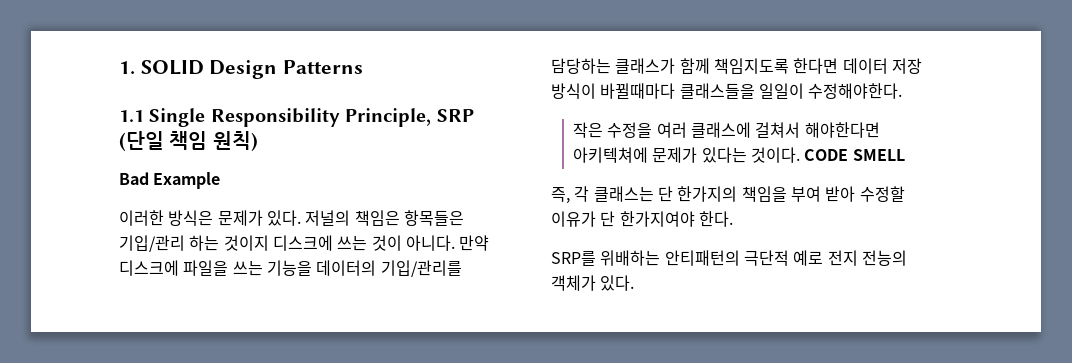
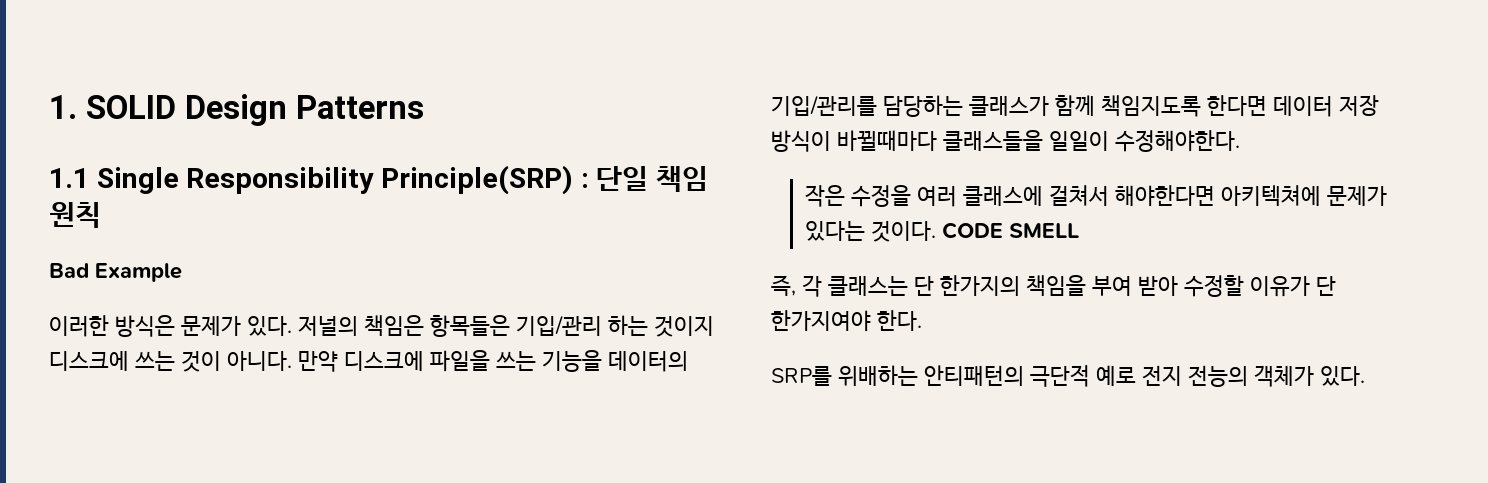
- 1.1 Single Responsibility Principle, SRP (단일 책임 원칙)
+ 1.1 Single Responsibility Principle(SRP) : 단일 책임 원칙

